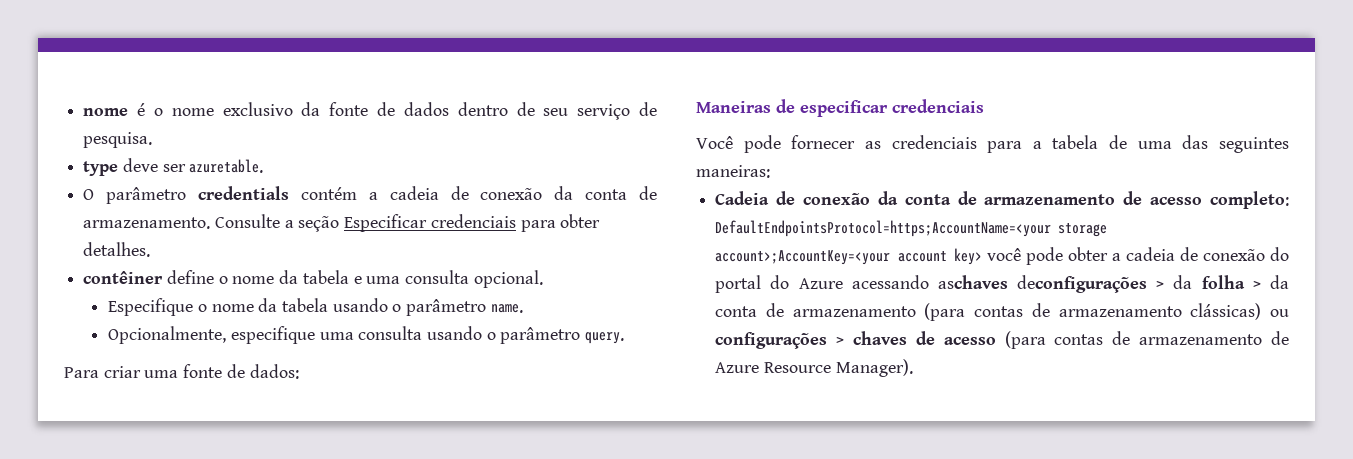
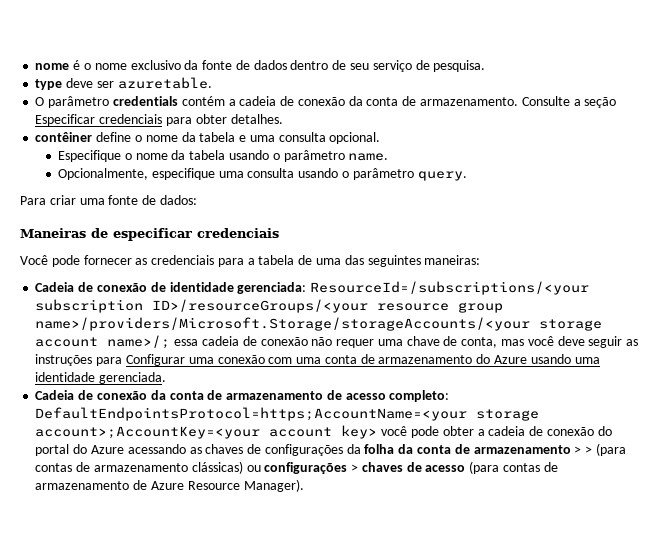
+ Cadeia de conexão de identidade gerenciada: ResourceId=/subscriptions/<your subscription ID>/resourceGroups/<your resource group name>/providers/Microsoft.Storage/storageAccounts/<your storage account name>/; essa cadeia de conexão não requer uma chave de conta, mas você deve seguir as instruções para Configurar uma conexão com uma conta de armazenamento do Azure usando uma identidade gerenciada.
- Cadeia de conexão da conta de armazenamento de acesso completo: DefaultEndpointsProtocol=https;AccountName=<your storage account>;AccountKey=<your account key> você pode obter a cadeia de conexão do portal do Azure acessando aschaves deconfigurações > da folha > da conta de armazenamento (para contas de armazenamento clássicas) ou configurações > chaves de acesso (para contas de armazenamento de Azure Resource Manager).
+ Cadeia de conexão da conta de armazenamento de acesso completo: DefaultEndpointsProtocol=https;AccountName=<your storage account>;AccountKey=<your account key> você pode obter a cadeia de conexão do portal do Azure acessando as chaves de configurações da folha da conta de armazenamento > > (para contas de armazenamento clássicas) ou configurações > chaves de acesso (para contas de armazenamento de Azure Resource Manager).

